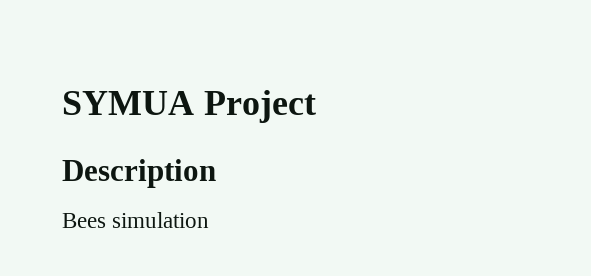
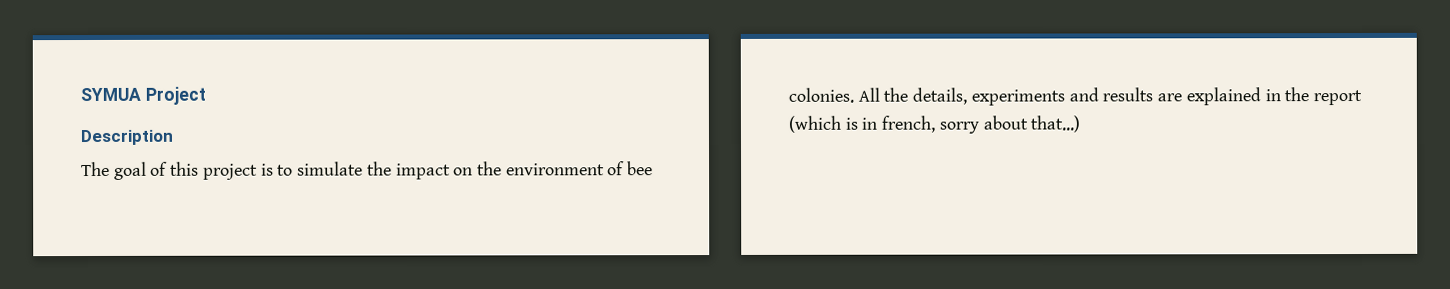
- Bees simulation
+ The goal of this project is to simulate the impact on the environment of bee colonies. All the details, experiments and results are explained in the report (which is in french, sorry about that...)

